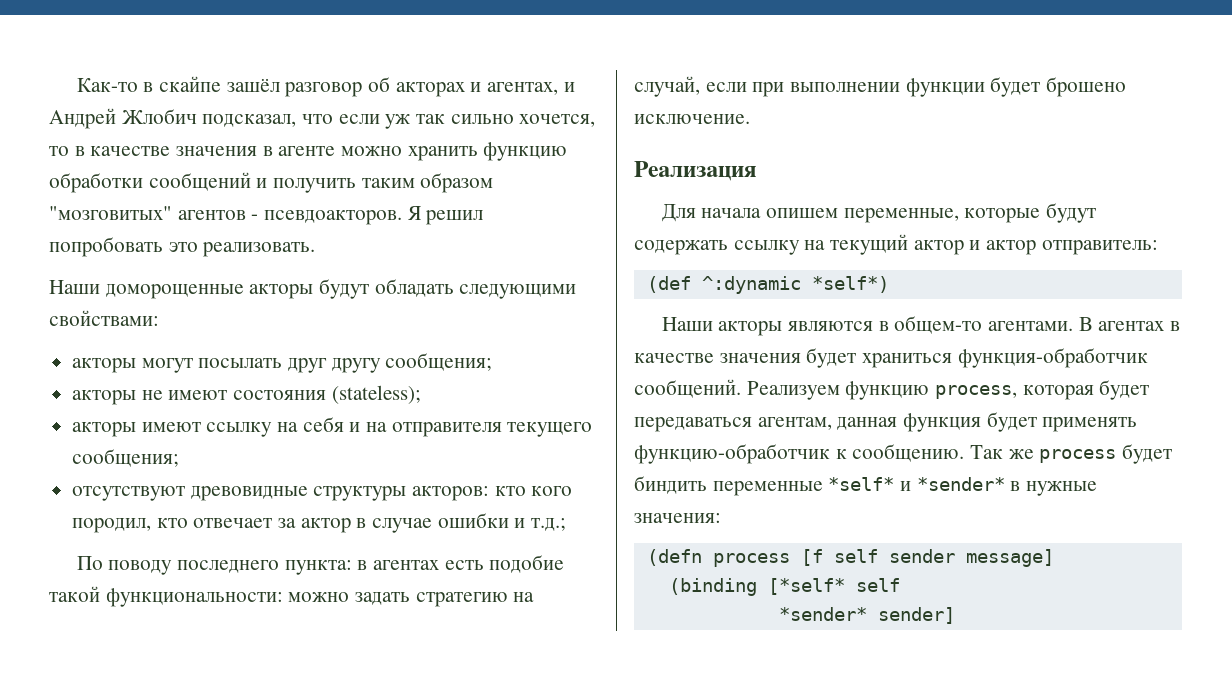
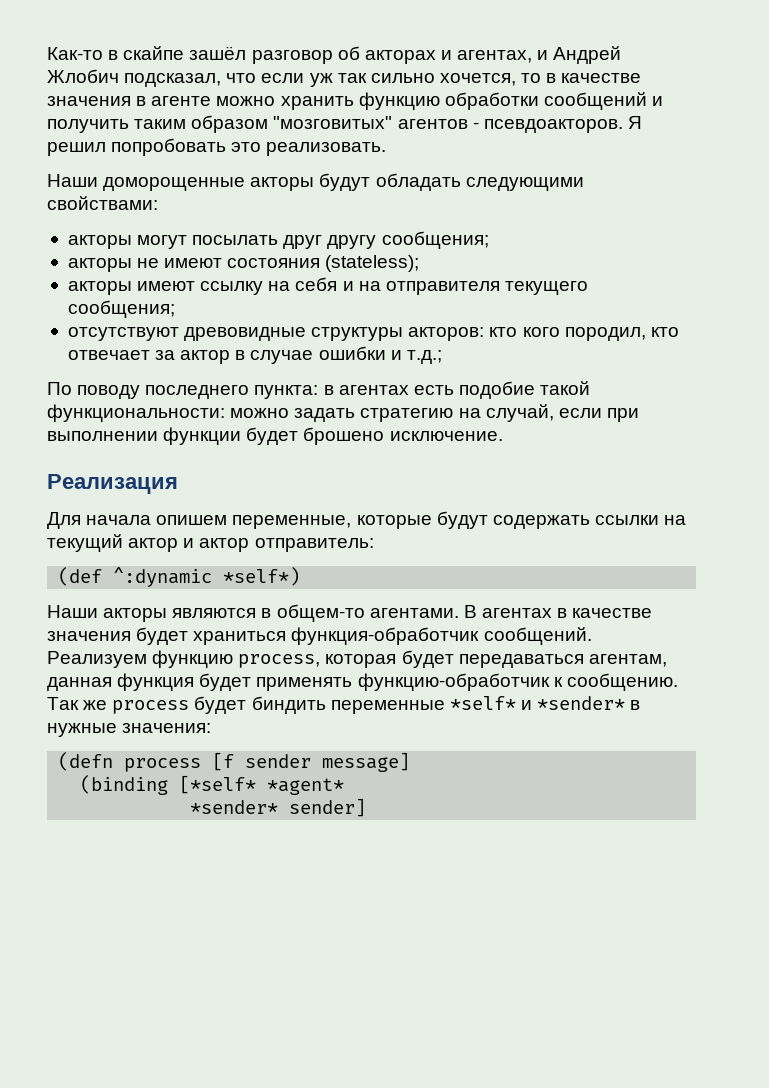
- Для начала опишем переменные, которые будут содержать ссылку на текущий актор и актор отправитель:
+ Для начала опишем переменные, которые будут содержать ссылки на текущий актор и актор отправитель:
- (defn process [f self sender message]
+ (defn process [f sender message]
- (binding [*self* self
+ (binding [*self* *agent*

